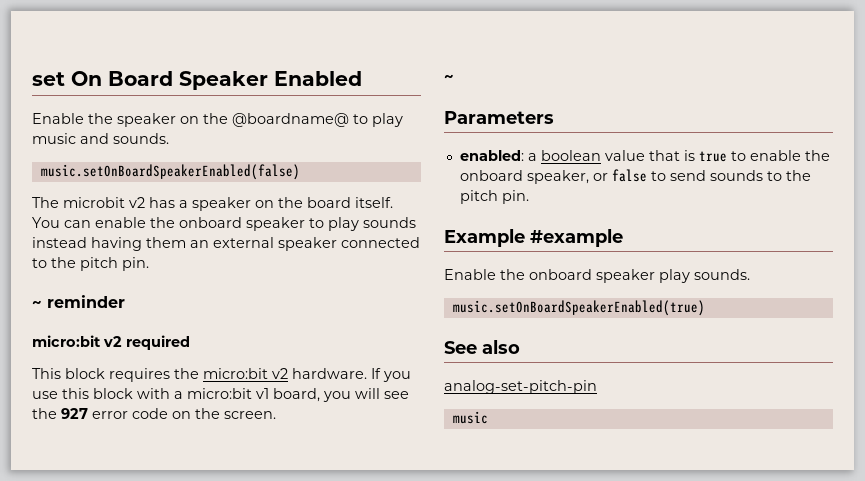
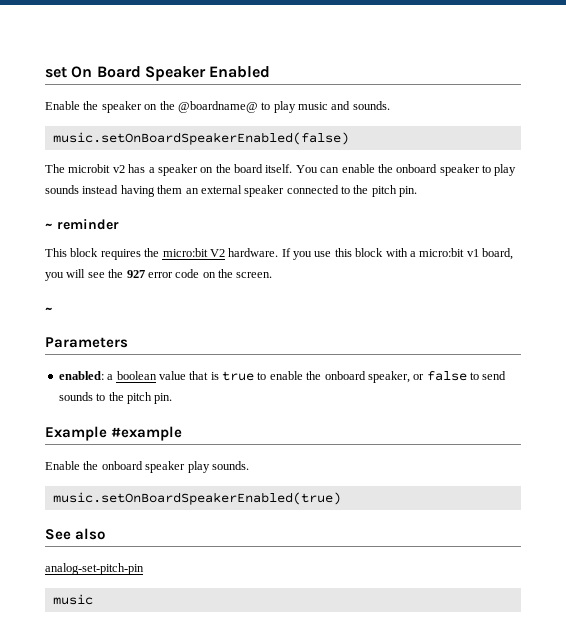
- micro:bit v2 required
- This block requires the micro:bit v2 hardware.
+ This block requires the micro:bit V2 hardware.

